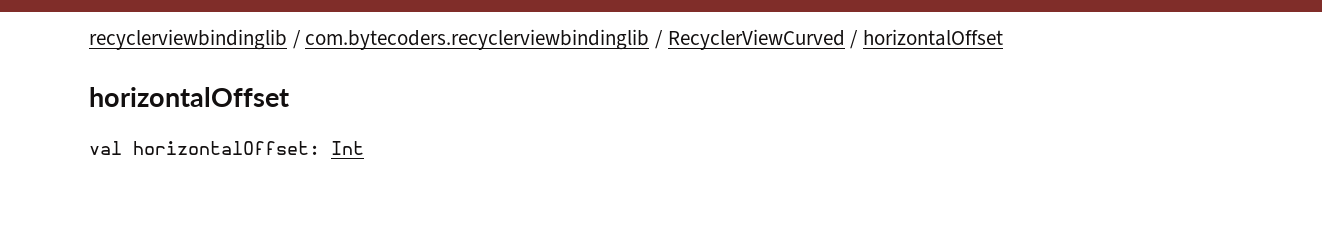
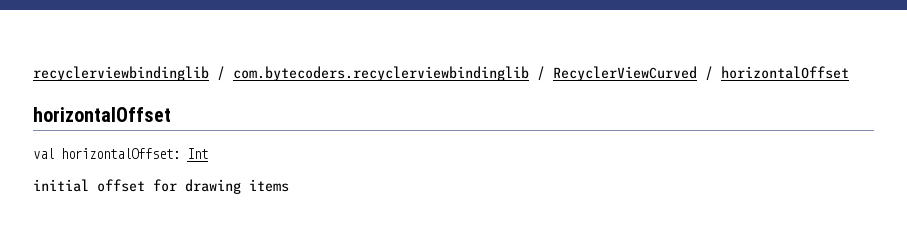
+ initial offset for drawing items

